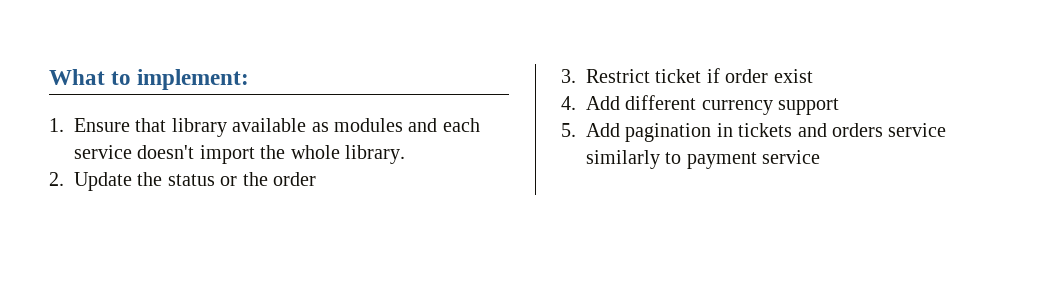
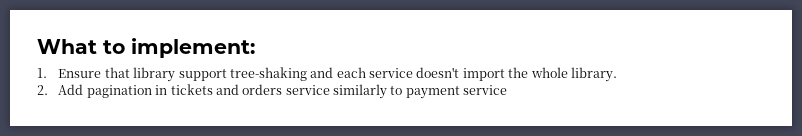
- 1. Ensure that library available as modules and each service doesn't import the whole library.
+ 1. Ensure that library support tree-shaking and each service doesn't import the whole library.
- 2. Update the status or the order
- 3. Restrict ticket if order exist
- 4. Add different currency support
- 5. Add pagination in tickets and orders service similarly to payment service
+ 2. Add pagination in tickets and orders service similarly to payment service

